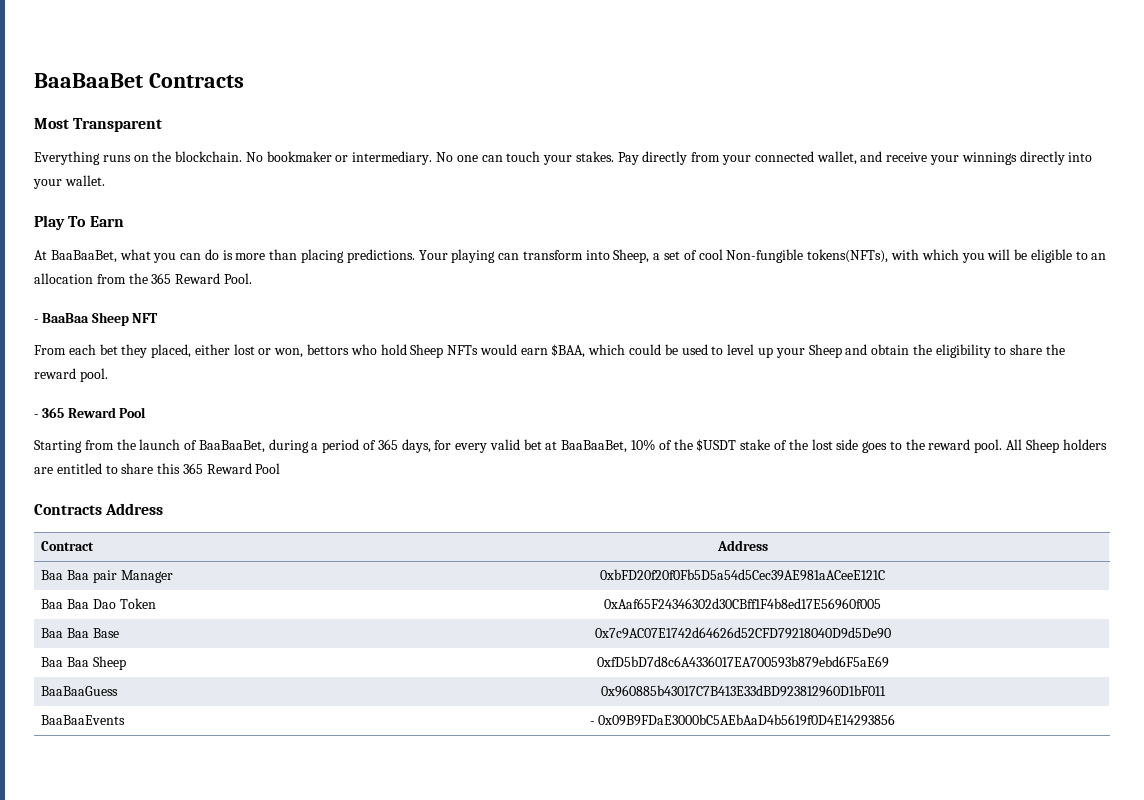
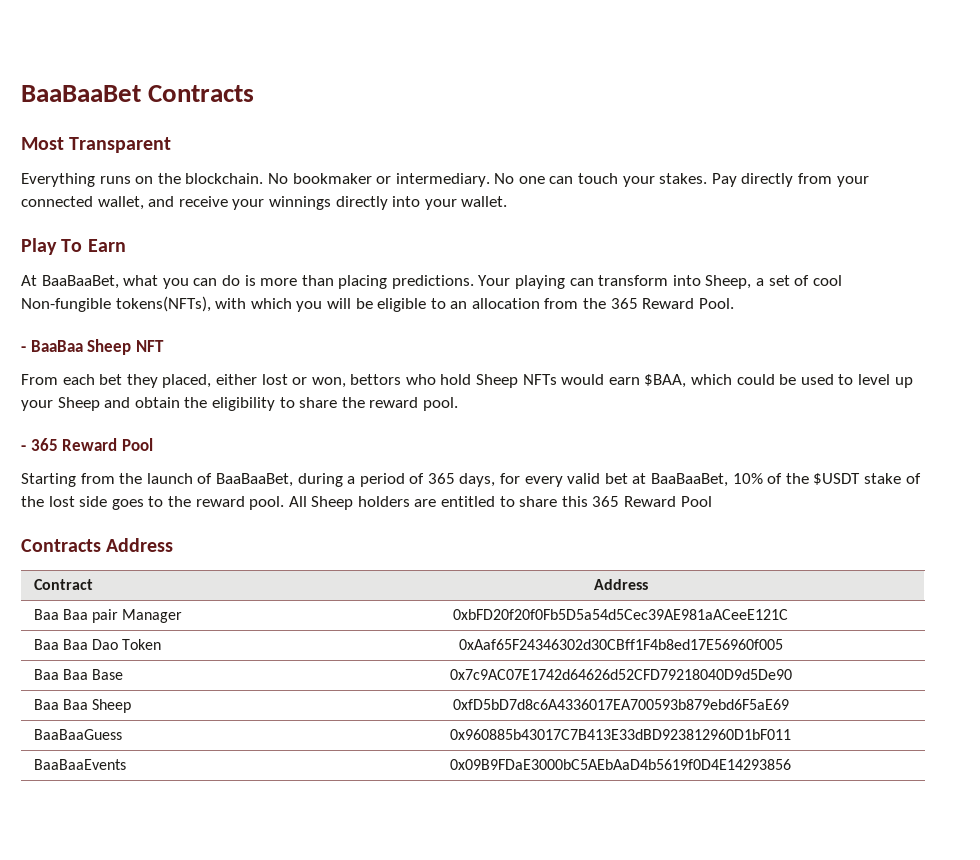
- BaaBaaEvents | - 0x09B9FDaE3000bC5AEbAaD4b5619f0D4E14293856
+ BaaBaaEvents | 0x09B9FDaE3000bC5AEbAaD4b5619f0D4E14293856

